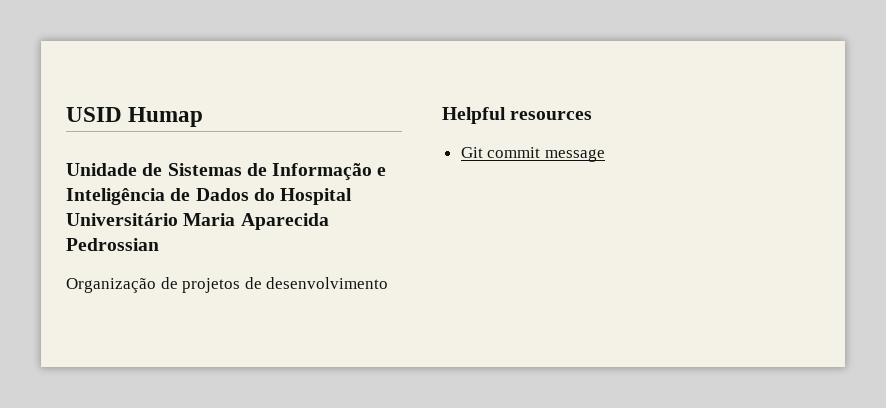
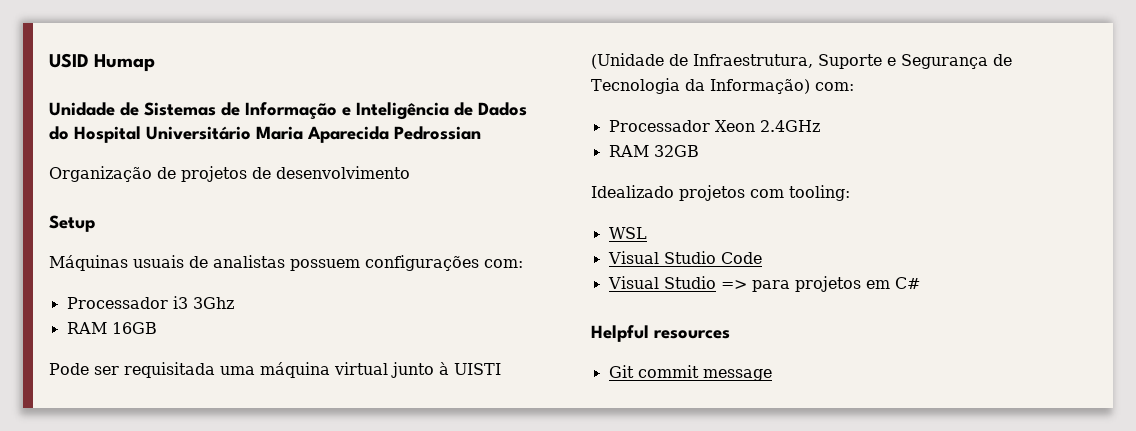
+ Setup
+ Máquinas usuais de analistas possuem configurações com:
+ Processador i3 3Ghz
+ RAM 16GB
+ Pode ser requisitada uma máquina virtual junto à UISTI (Unidade de Infraestrutura, Suporte e Segurança de Tecnologia da Informação) com:
+ Processador Xeon 2.4GHz
+ RAM 32GB
+ Idealizado projetos com tooling:
+ WSL
+ Visual Studio Code
+ Visual Studio => para projetos em C#

